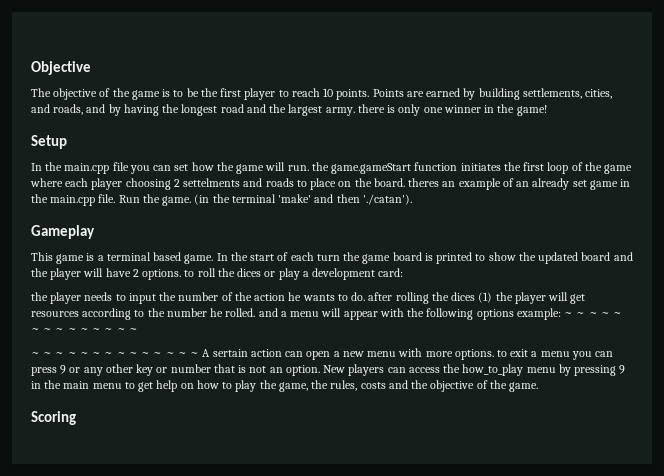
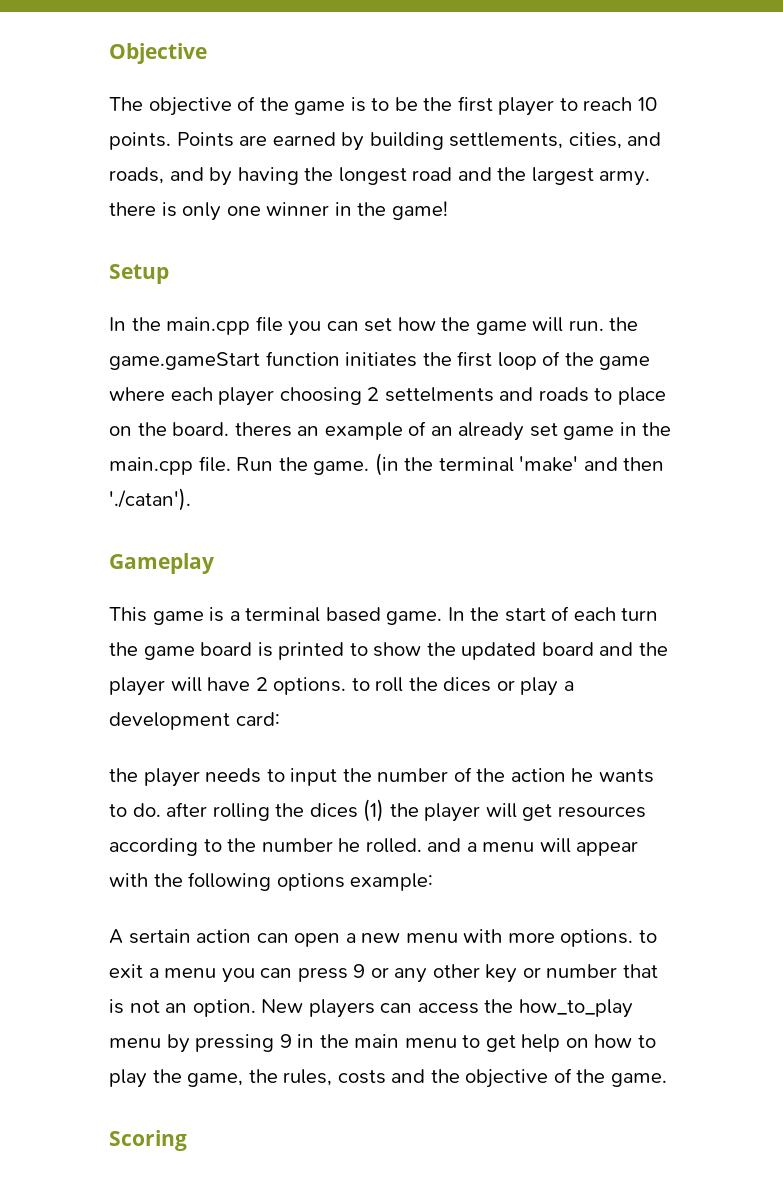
- the player needs to input the number of the action he wants to do. after rolling the dices (1) the player will get resources according to the number he rolled. and a menu will appear with the following options example: ~ ~ ~ ~ ~ ~ ~ ~ ~ ~ ~ ~ ~ ~
- ~ ~ ~ ~ ~ ~ ~ ~ ~ ~ ~ ~ ~ ~ A sertain action can open a new menu with more options. to exit a menu you can press 9 or any other key or number that is not an option.
+ the player needs to input the number of the action he wants to do. after rolling the dices (1) the player will get resources according to the number he rolled. and a menu will appear with the following options example:
+ A sertain action can open a new menu with more options. to exit a menu you can press 9 or any other key or number that is not an option.

